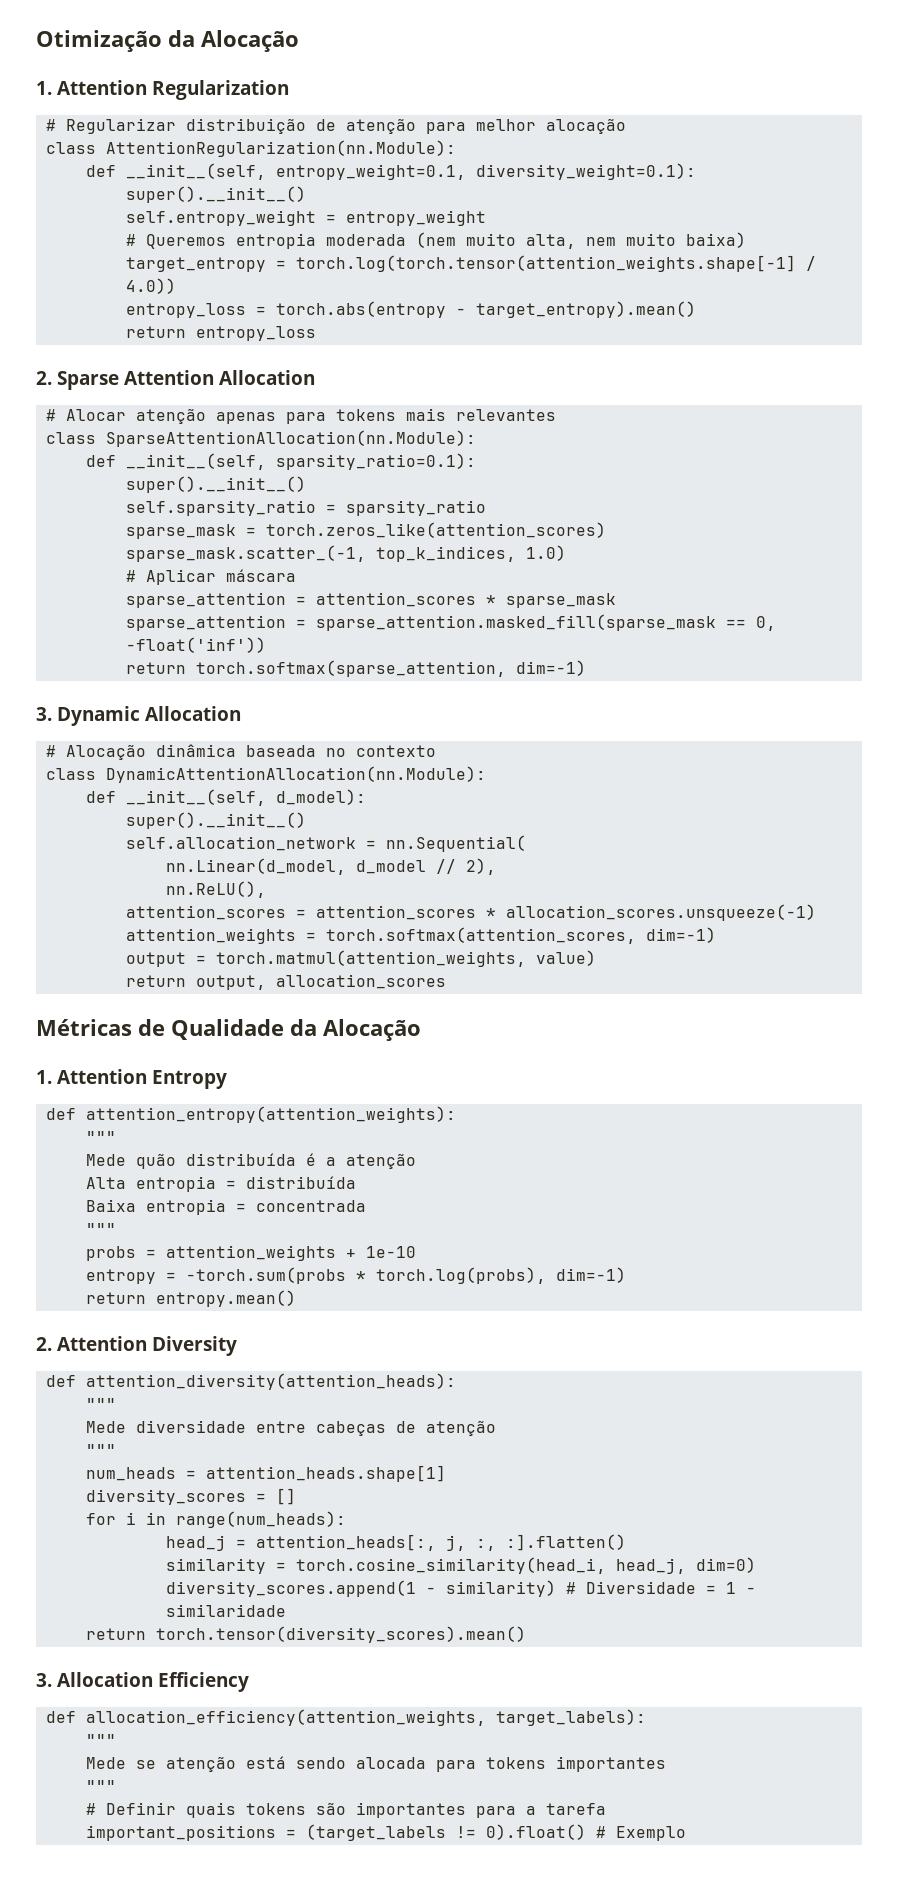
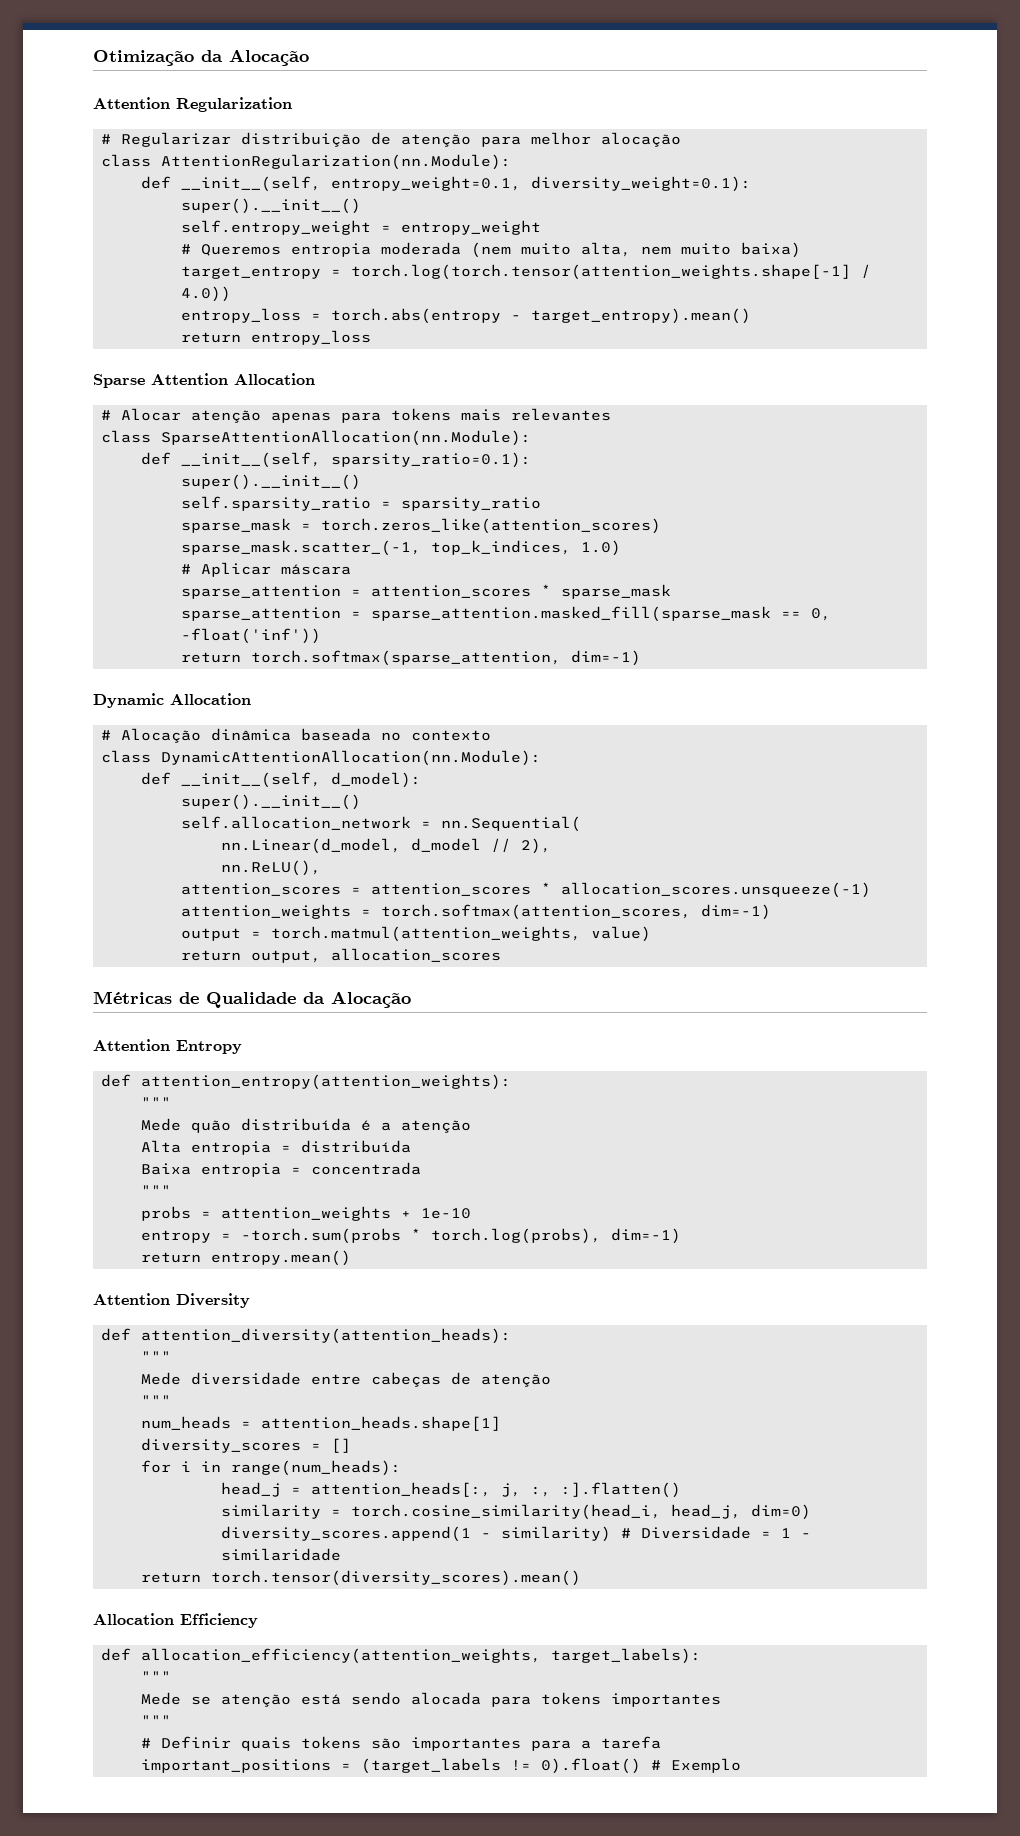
- 1. Attention Regularization
+ Attention Regularization
- 2. Sparse Attention Allocation
+ Sparse Attention Allocation
- 3. Dynamic Allocation
+ Dynamic Allocation
- 1. Attention Entropy
+ Attention Entropy
- 2. Attention Diversity
+ Attention Diversity
- 3. Allocation Efficiency
+ Allocation Efficiency

